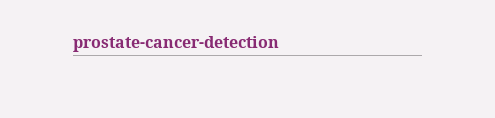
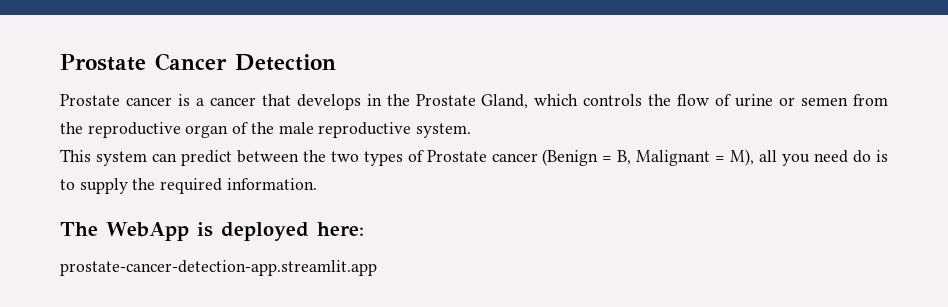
- prostate-cancer-detection
+ Prostate Cancer Detection
+ Prostate cancer is a cancer that develops in the Prostate Gland, which controls the flow of urine or semen from the reproductive organ of the male reproductive system.
+ This system can predict between the two types of Prostate cancer (Benign = B, Malignant = M), all you need do is to supply the required information.
+ The WebApp is deployed here:
+ prostate-cancer-detection-app.streamlit.app

